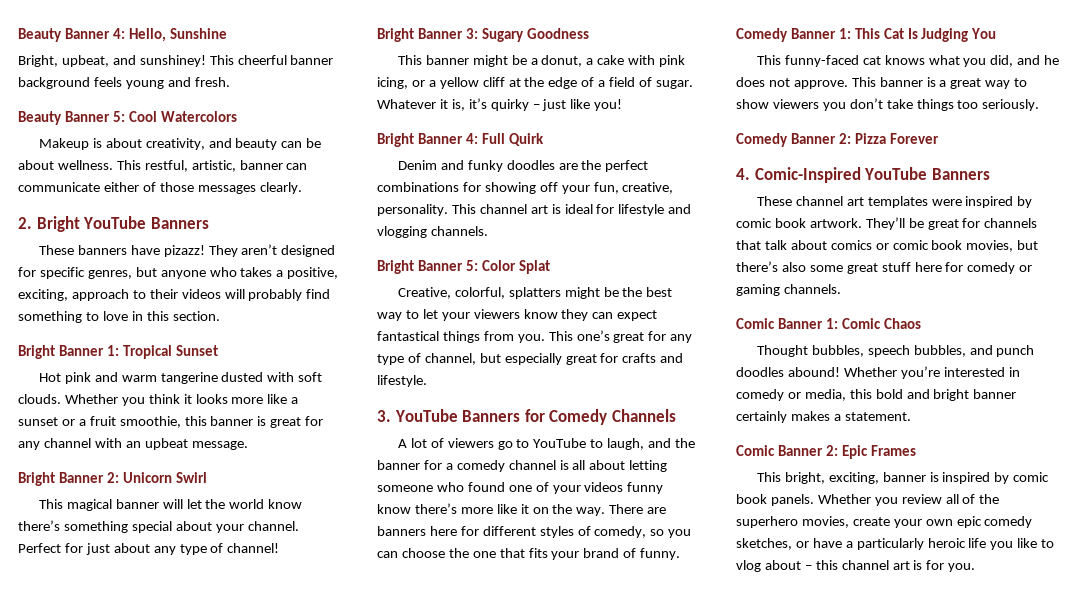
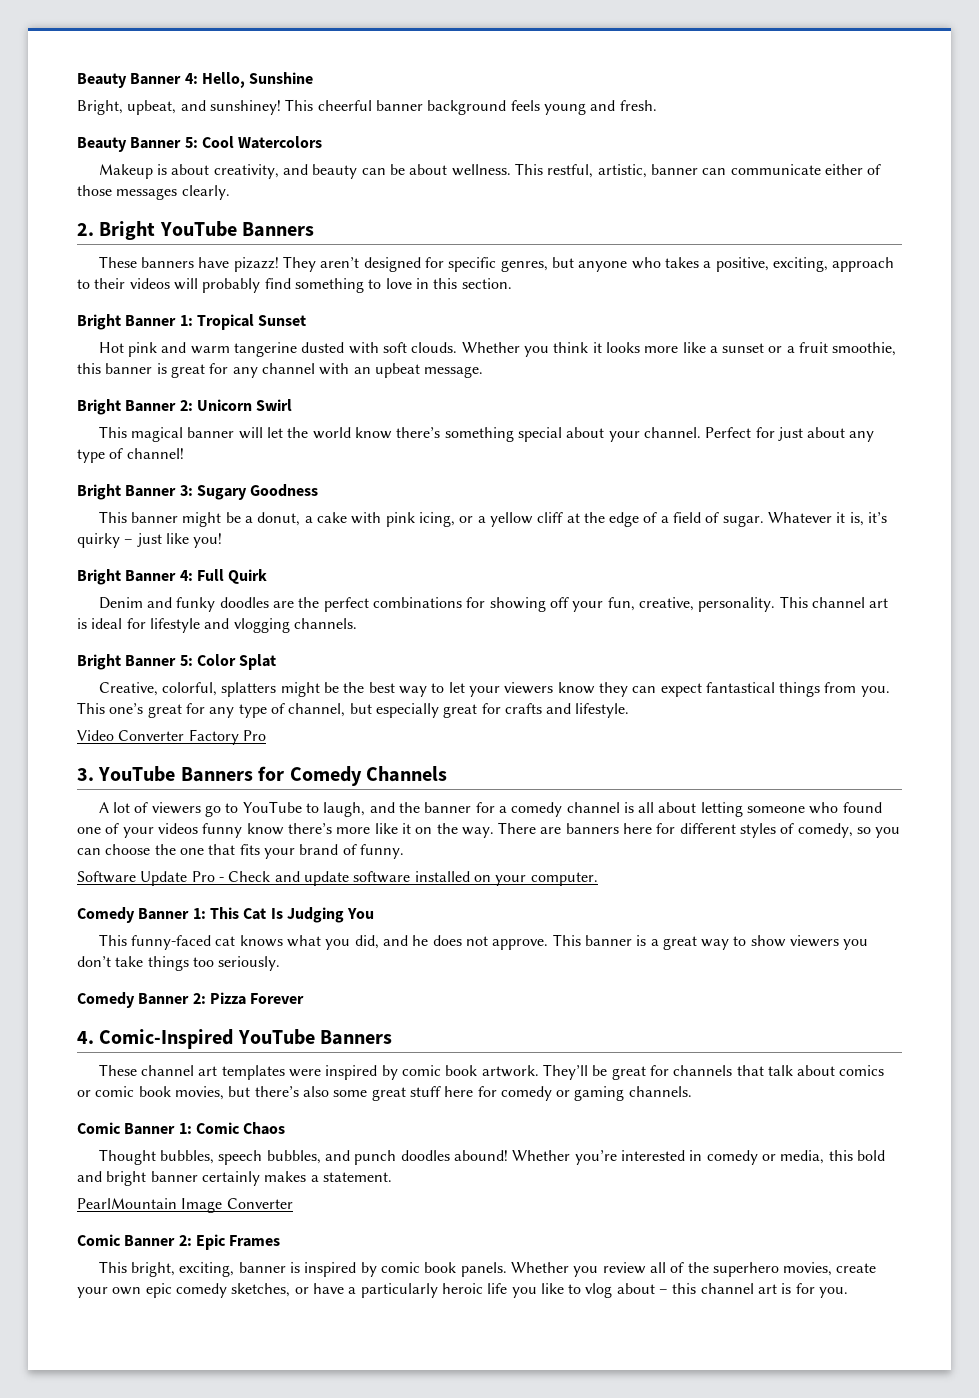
+ Video Converter Factory Pro
+ Software Update Pro - Check and update software installed on your computer.
+ PearlMountain Image Converter

